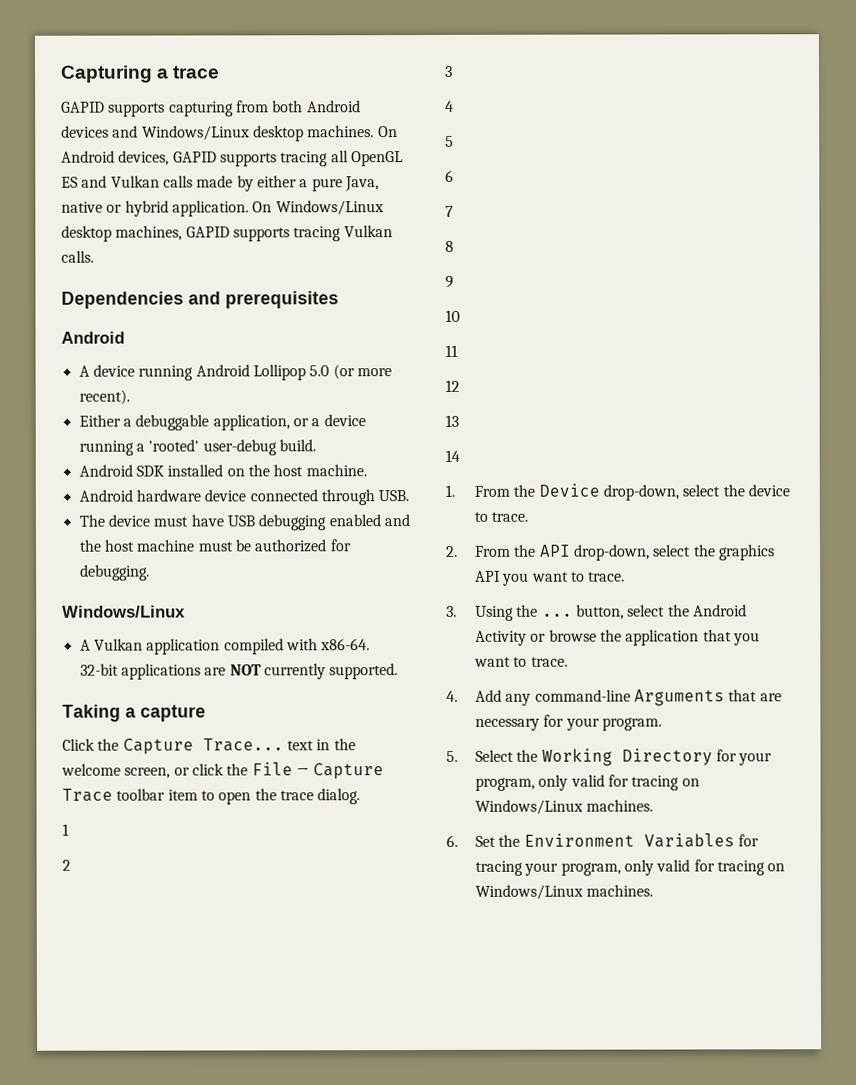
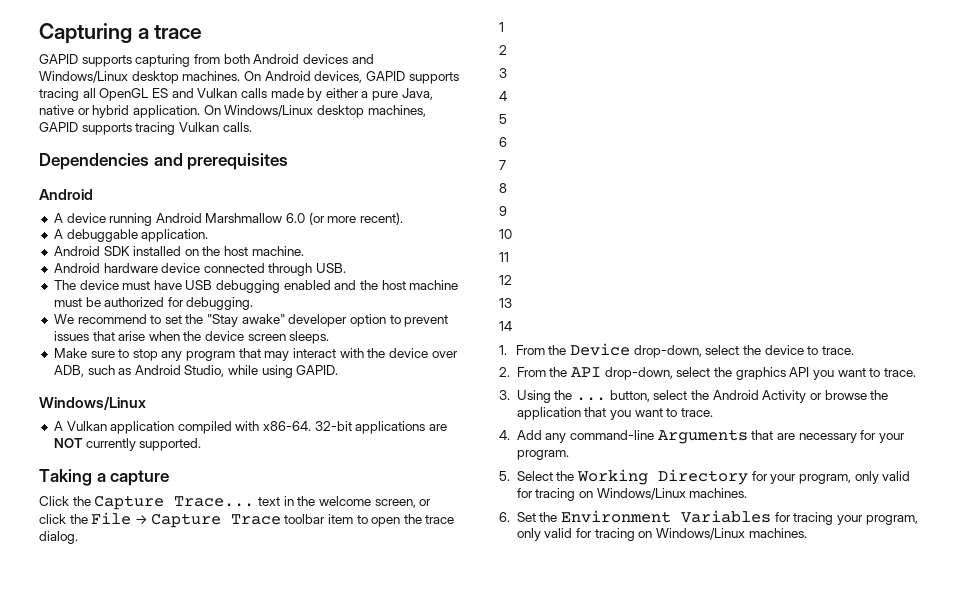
- A device running Android Lollipop 5.0 (or more recent).
+ A device running Android Marshmallow 6.0 (or more recent).
- Either a debuggable application, or a device running a 'rooted' user-debug build.
+ A debuggable application.
+ We recommend to set the "Stay awake" developer option to prevent issues that arise when the device screen sleeps.
+ Make sure to stop any program that may interact with the device over ADB, such as Android Studio, while using GAPID.

